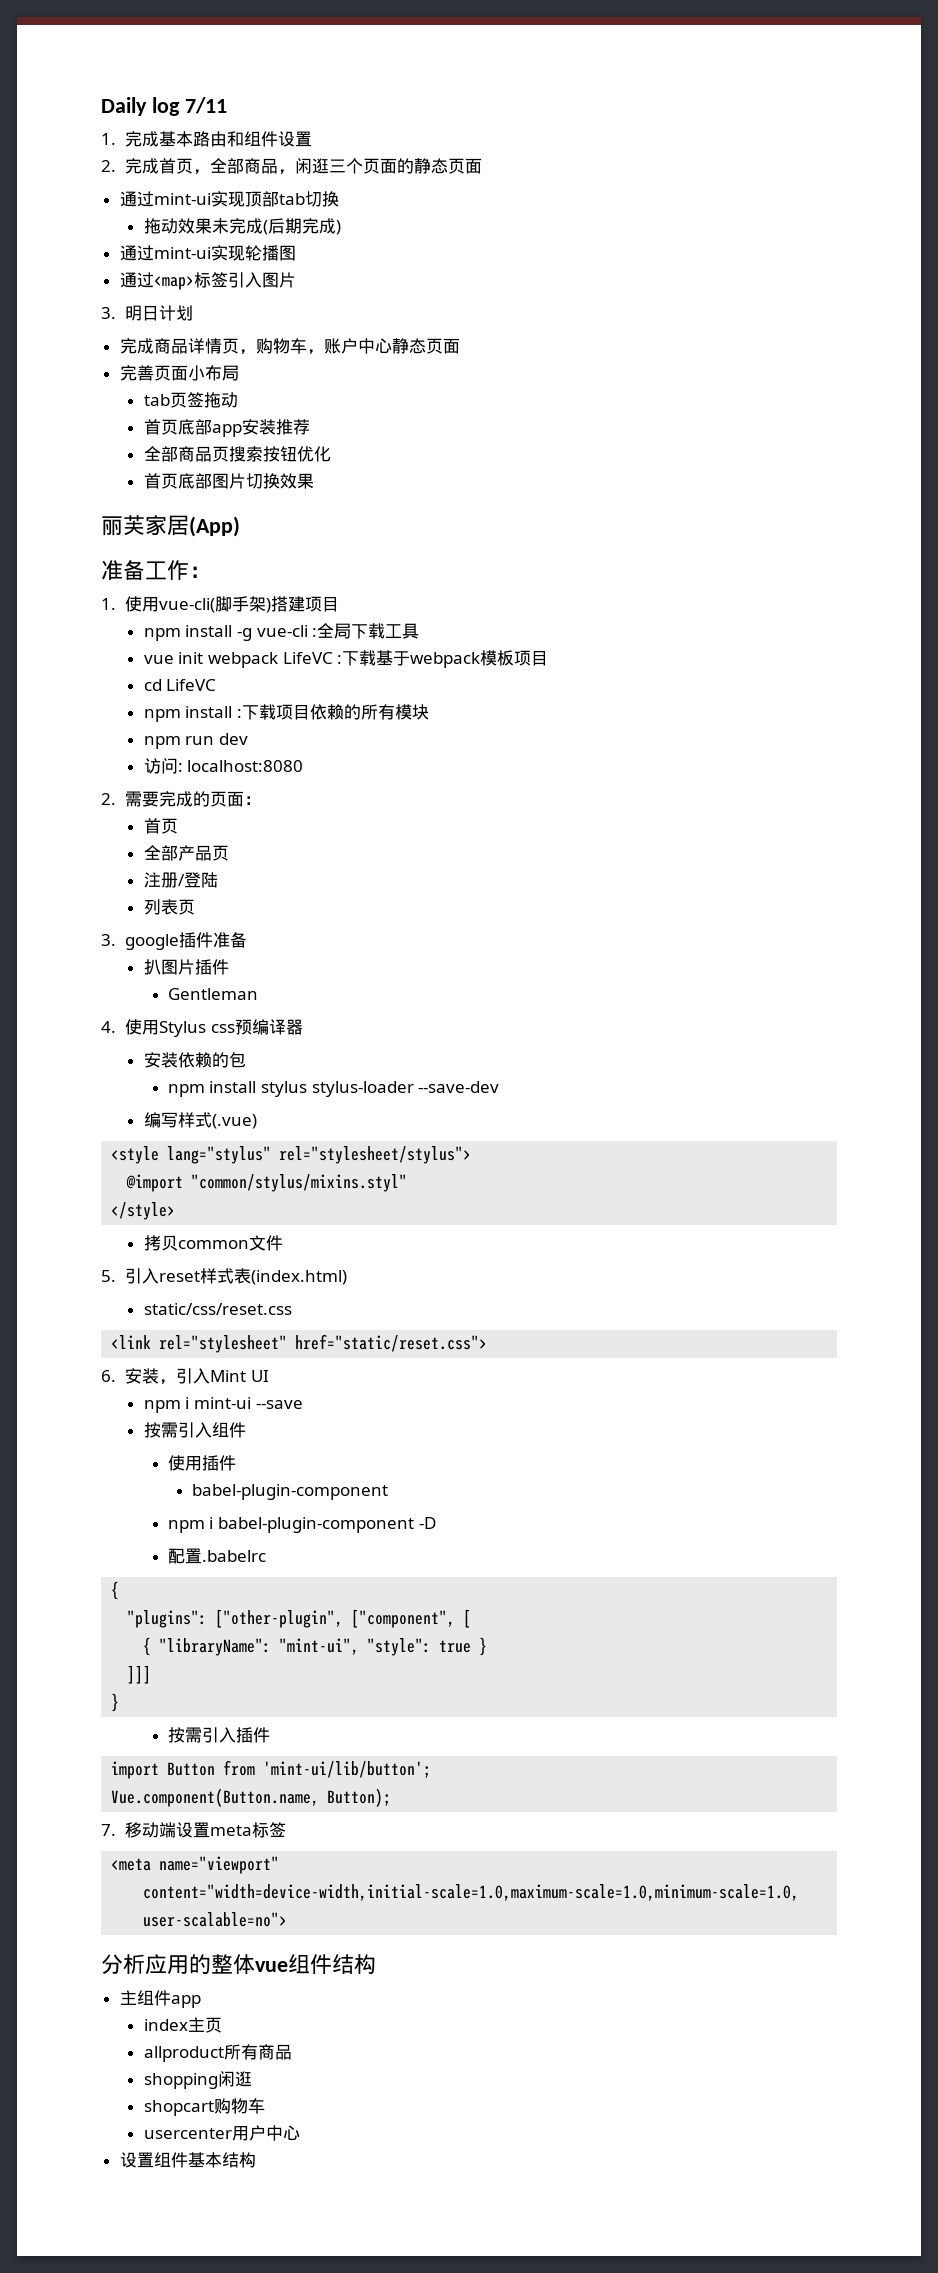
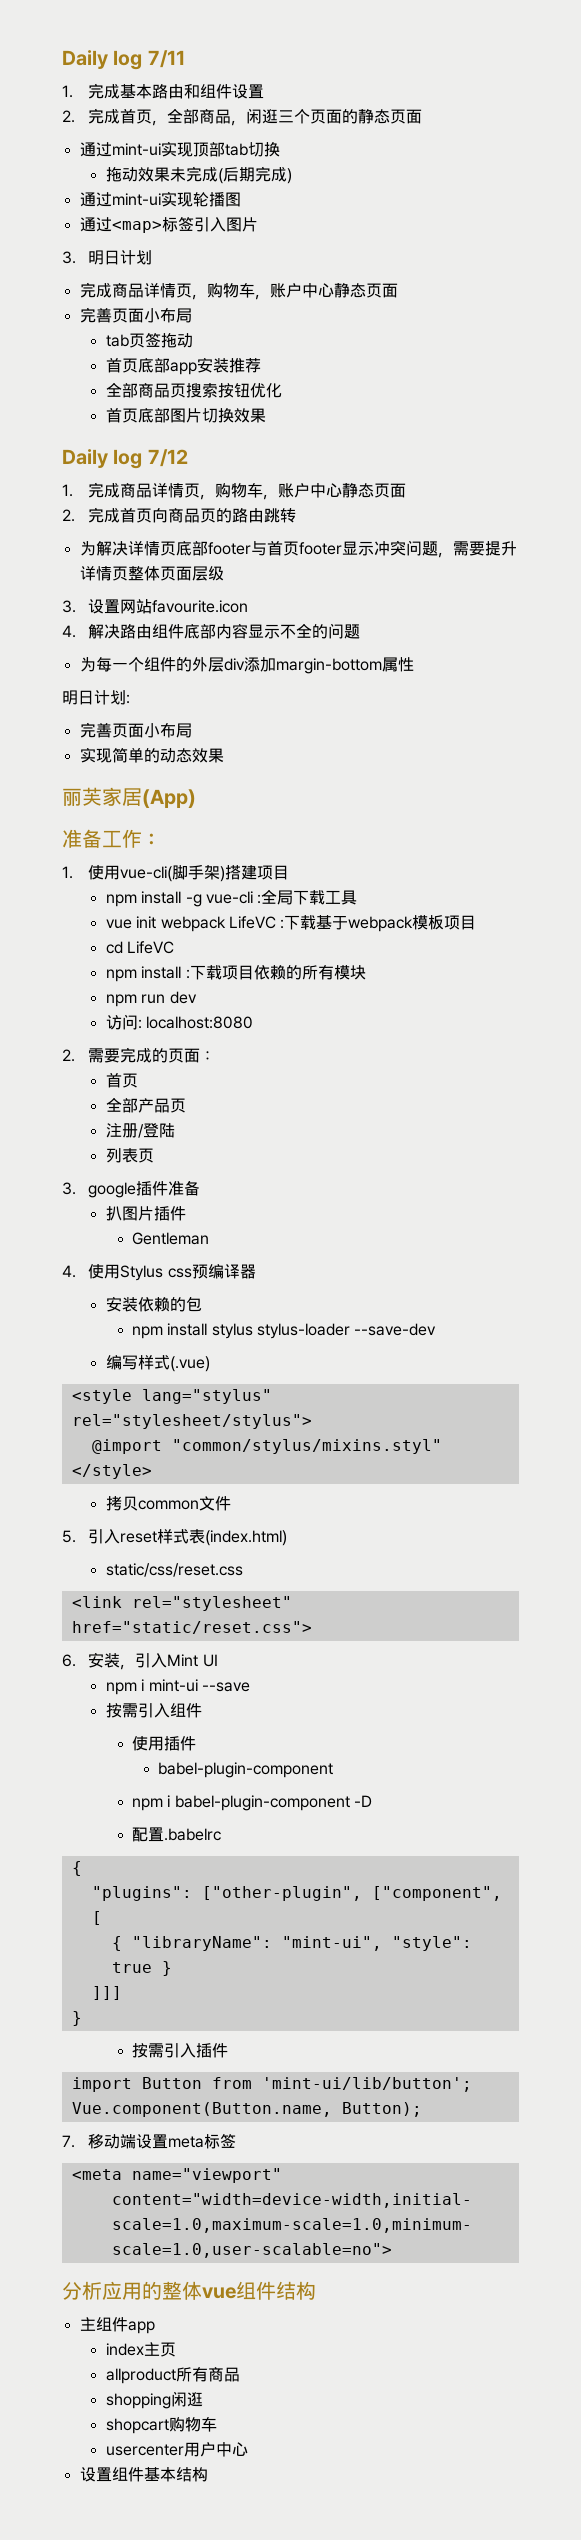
+ Daily log 7/12
+ 1.完成商品详情页，购物车，账户中心静态页面
+ 2.完成首页向商品页的路由跳转
+ 为解决详情页底部footer与首页footer显示冲突问题，需要提升详情页整体页面层级
+ 3.设置网站favourite.icon
+ 4.解决路由组件底部内容显示不全的问题
+ 为每一个组件的外层div添加margin-bottom属性
+ 明日计划:
+ 完善页面小布局
+ 实现简单的动态效果

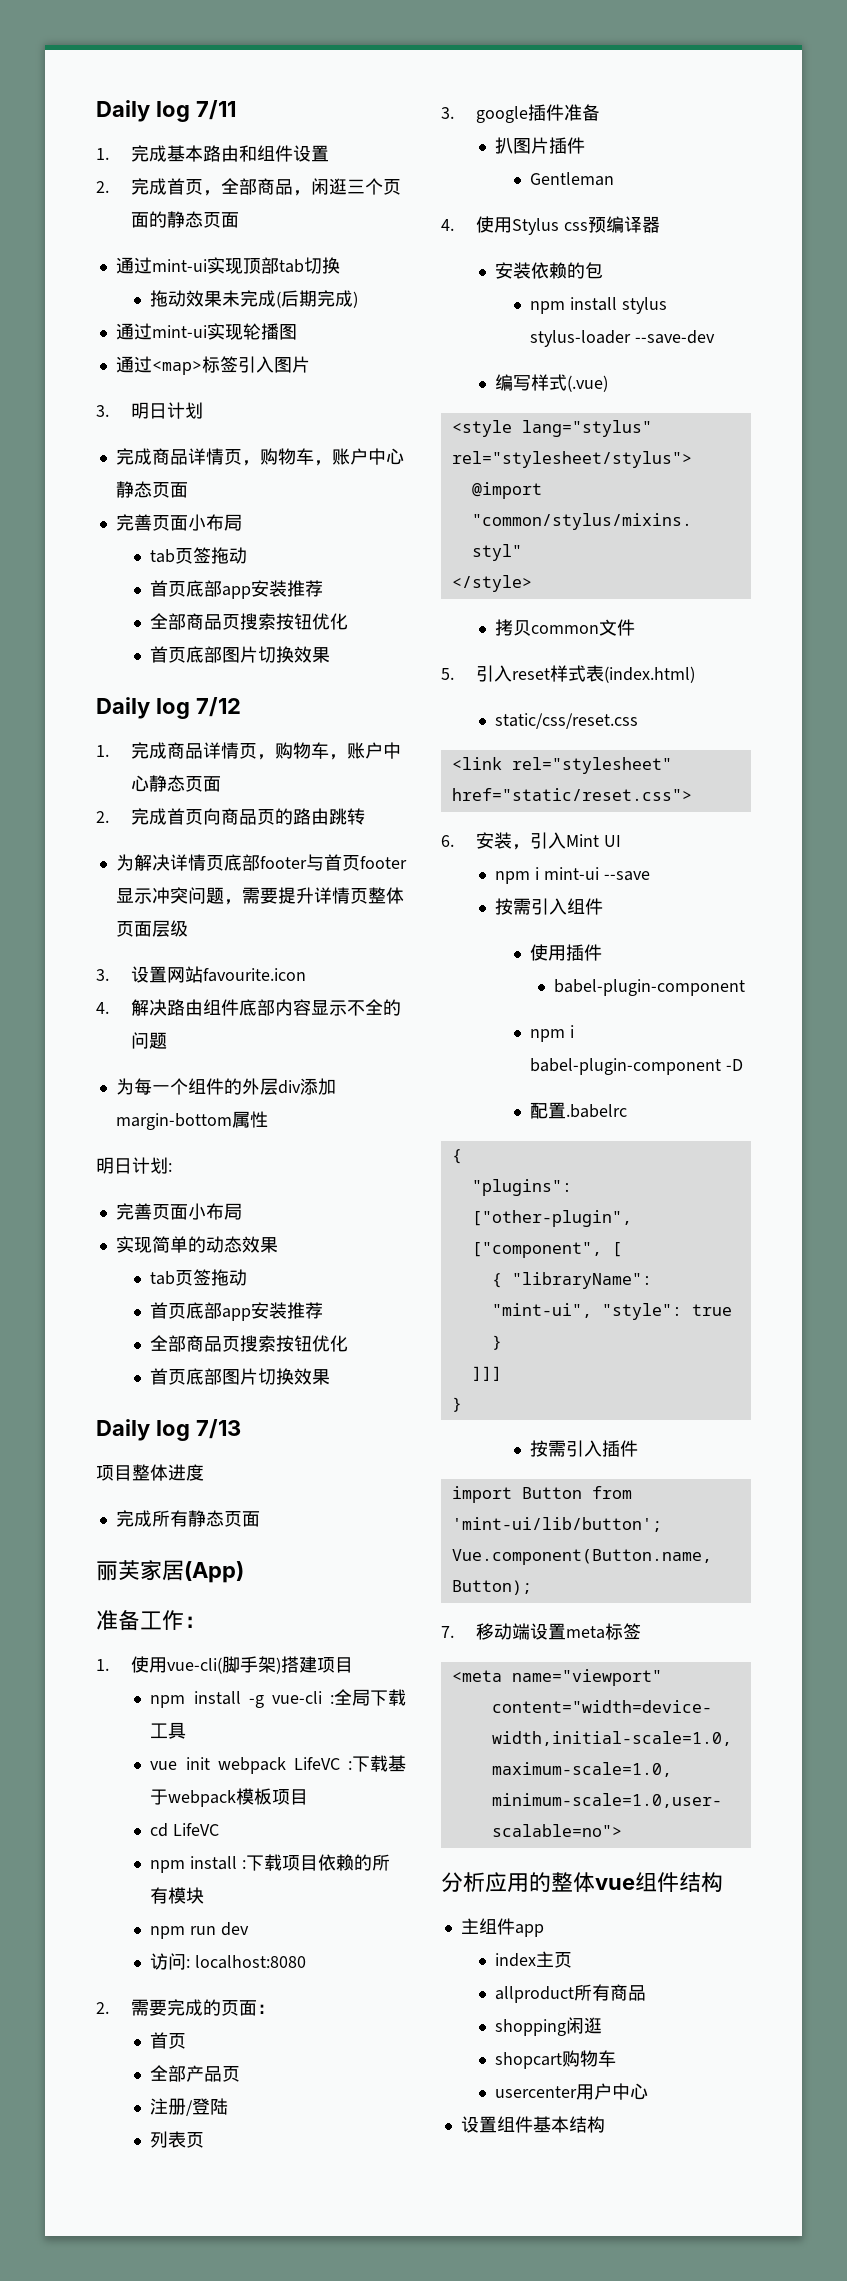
  实现简单的动态效果
+ tab页签拖动
+ 首页底部app安装推荐
+ 全部商品页搜索按钮优化
+ 首页底部图片切换效果
+ Daily log 7/13
+ 项目整体进度
+ 完成所有静态页面

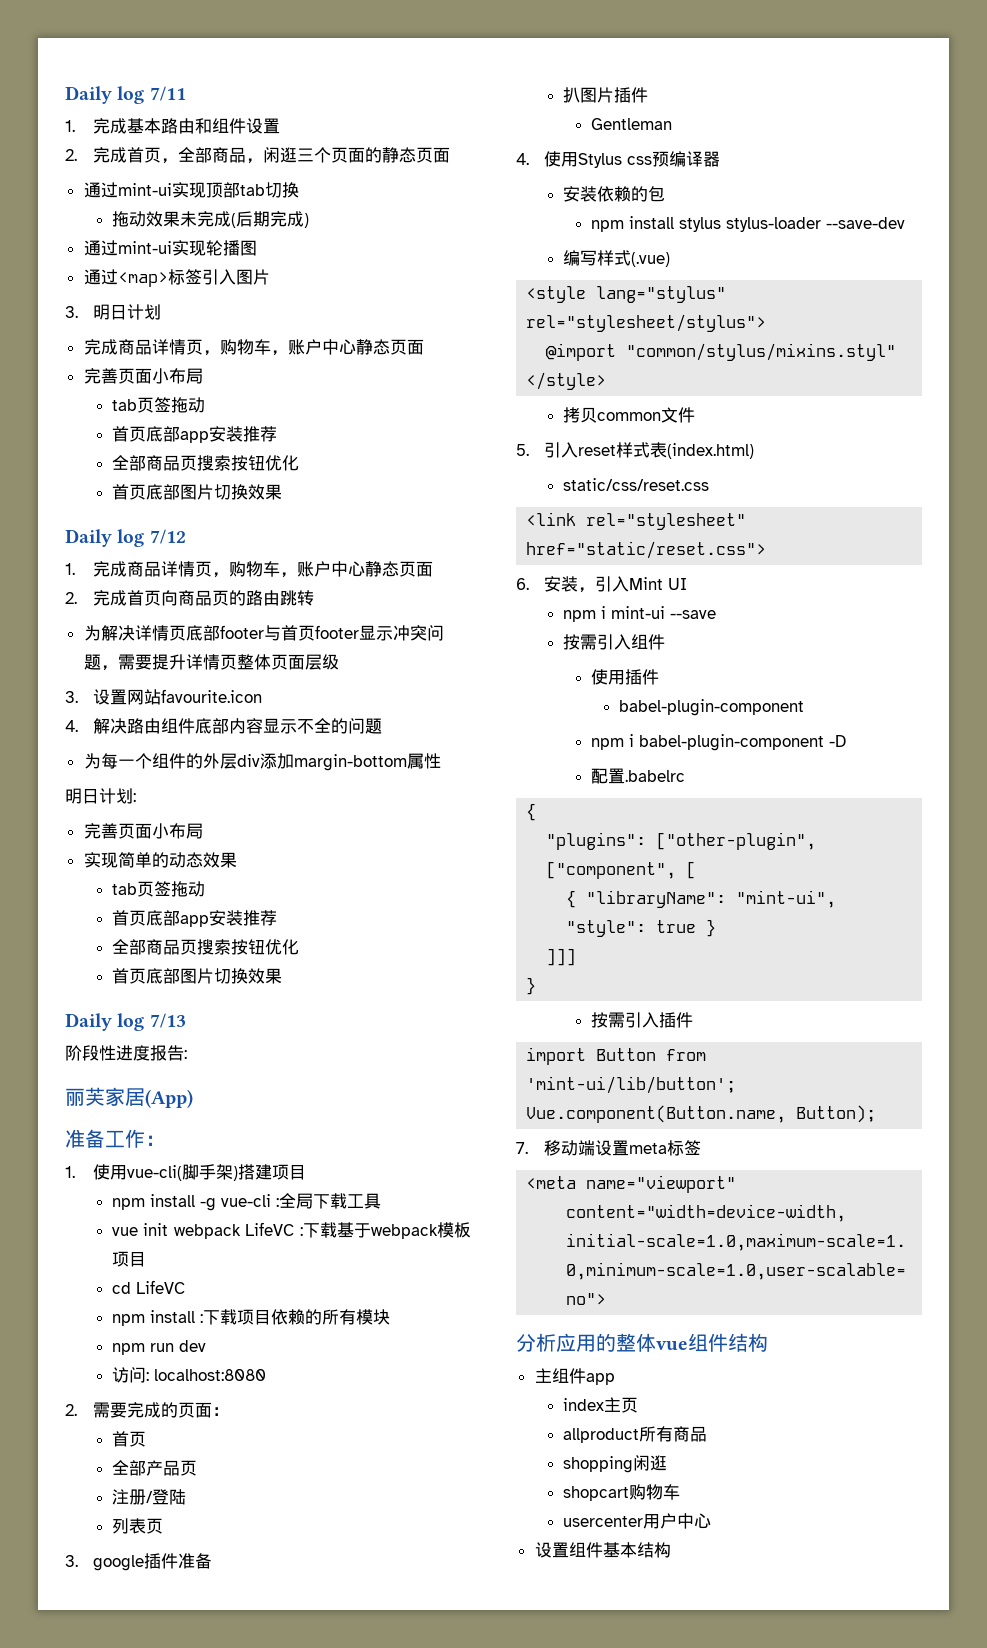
- 项目整体进度
- 完成所有静态页面
+ 阶段性进度报告:

